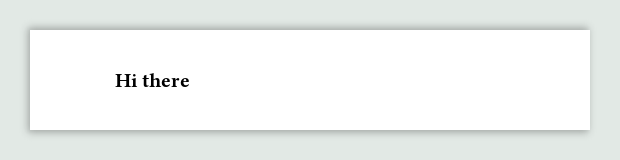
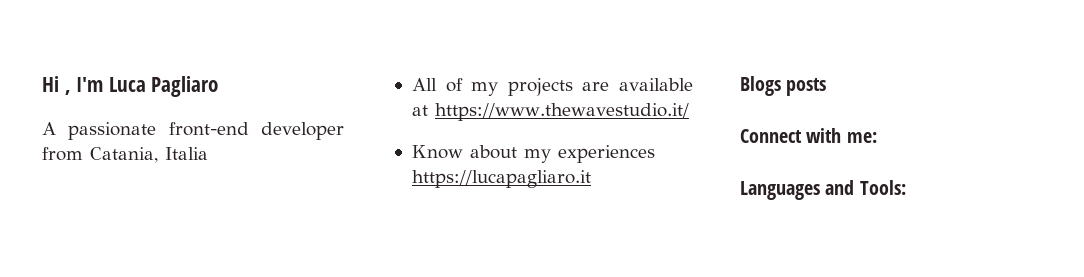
- Hi there
+ Hi , I'm Luca Pagliaro
+ A passionate front-end developer from Catania, Italia
+ All of my projects are available at https://www.thewavestudio.it/
+ Know about my experiences https://lucapagliaro.it
+ Blogs posts
+ Connect with me:
+ Languages and Tools:

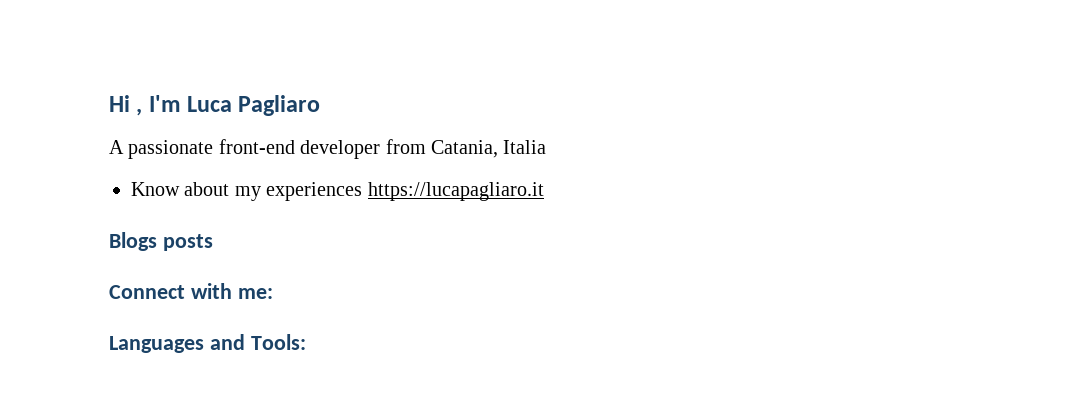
- All of my projects are available at https://www.thewavestudio.it/

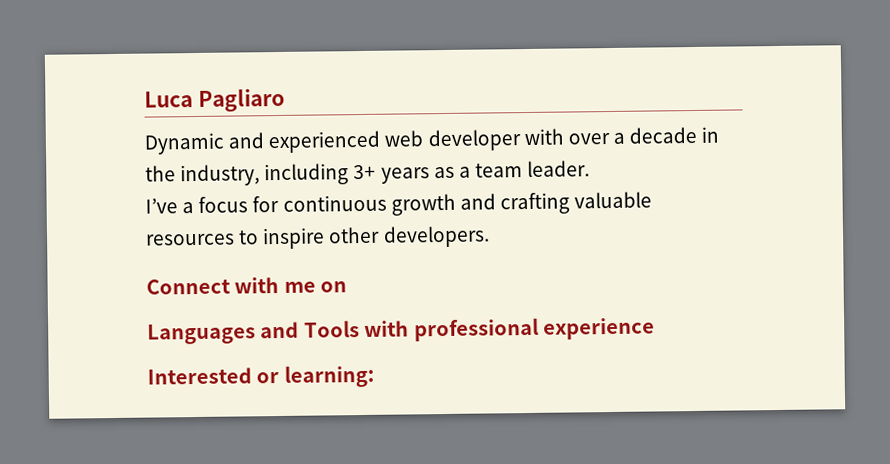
- Hi , I'm Luca Pagliaro
+ Luca Pagliaro
- A passionate front-end developer from Catania, Italia
- Know about my experiences https://lucapagliaro.it
- Blogs posts
+ Dynamic and experienced web developer with over a decade in the industry, including 3+ years as a team leader.
+ I’ve a focus for continuous growth and crafting valuable resources to inspire other developers.
- Connect with me:
+ Connect with me on
- Languages and Tools:
+ Languages and Tools with professional experience
+ Interested or learning:

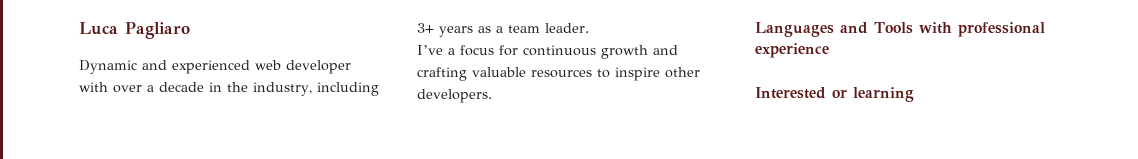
- Connect with me on
- Interested or learning:
+ Interested or learning

